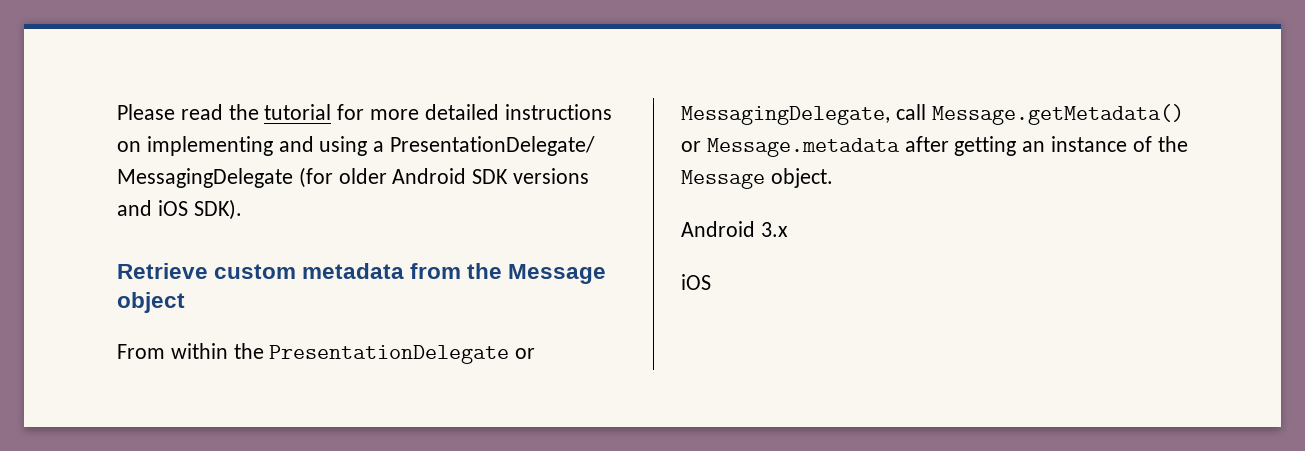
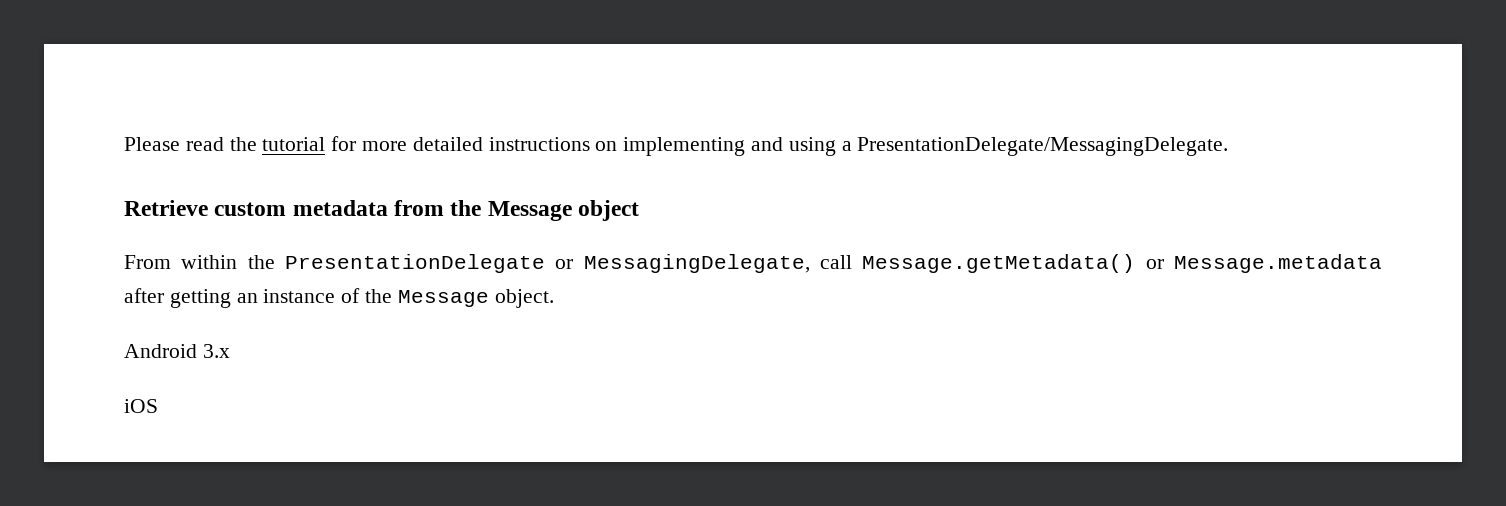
- Please read the tutorial for more detailed instructions on implementing and using a PresentationDelegate/ MessagingDelegate (for older Android SDK versions and iOS SDK).
+ Please read the tutorial for more detailed instructions on implementing and using a PresentationDelegate/MessagingDelegate.

